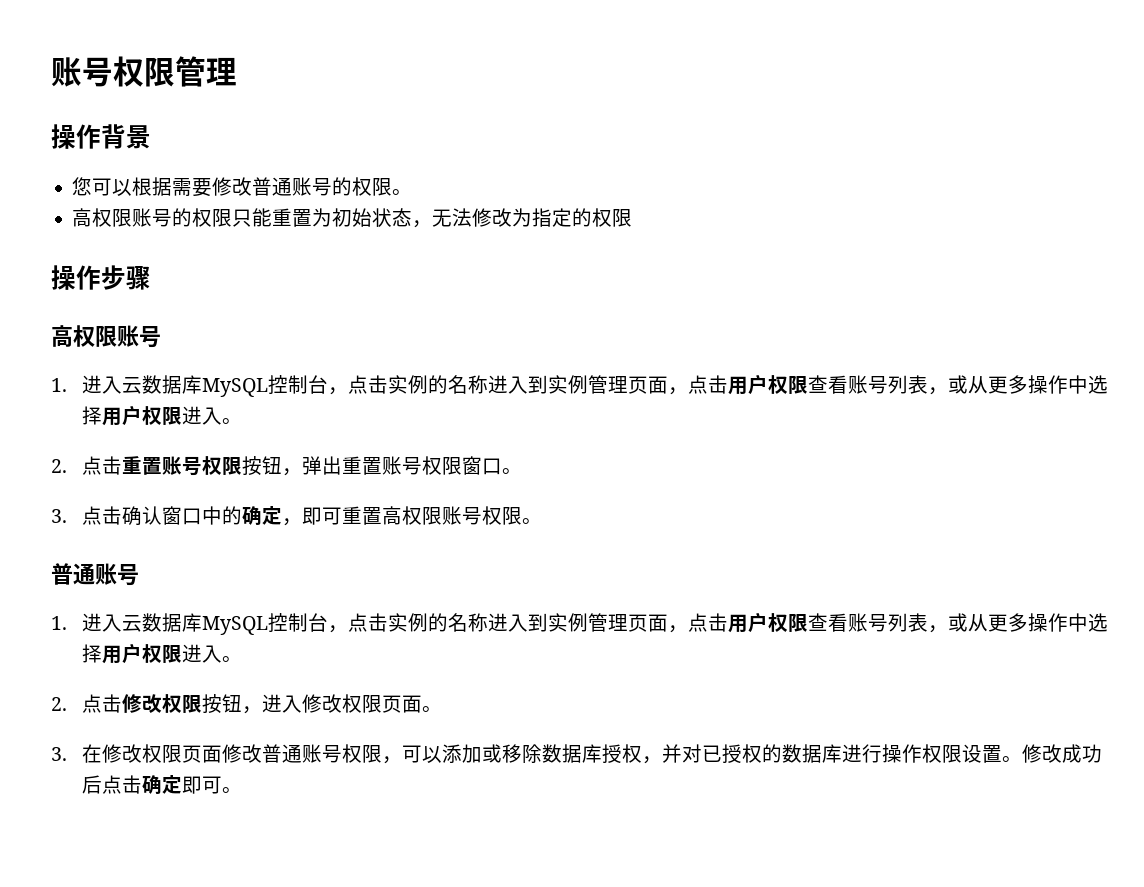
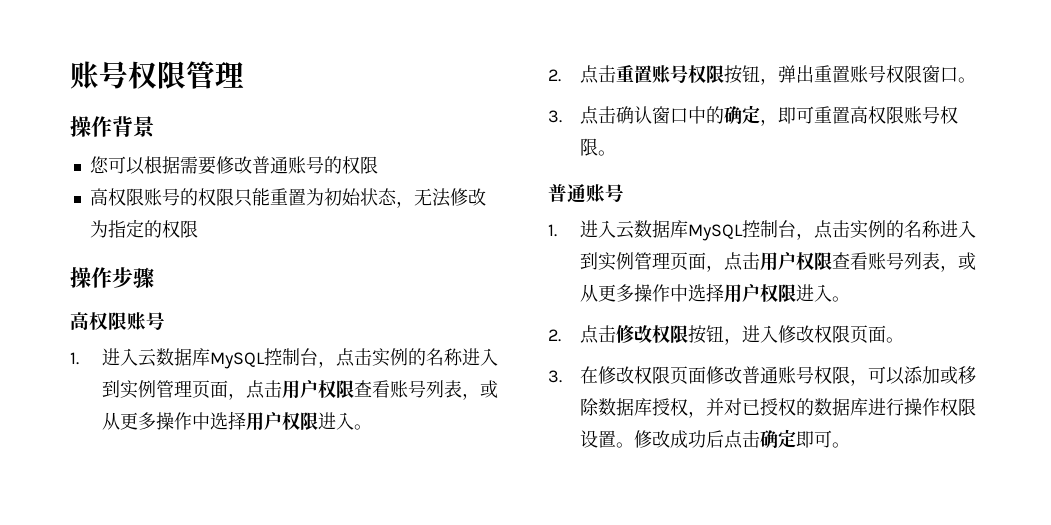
- 您可以根据需要修改普通账号的权限。
+ 您可以根据需要修改普通账号的权限

